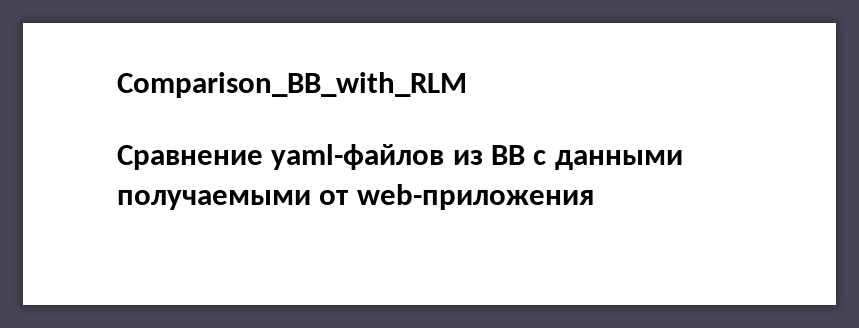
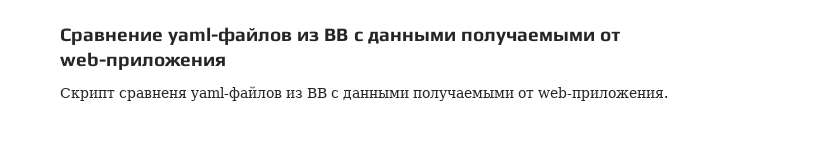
- Comparison_BB_with_RLM
+ Скрипт сравненя yaml-файлов из BB с данными получаемыми от web-приложения.

